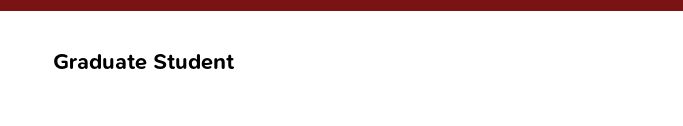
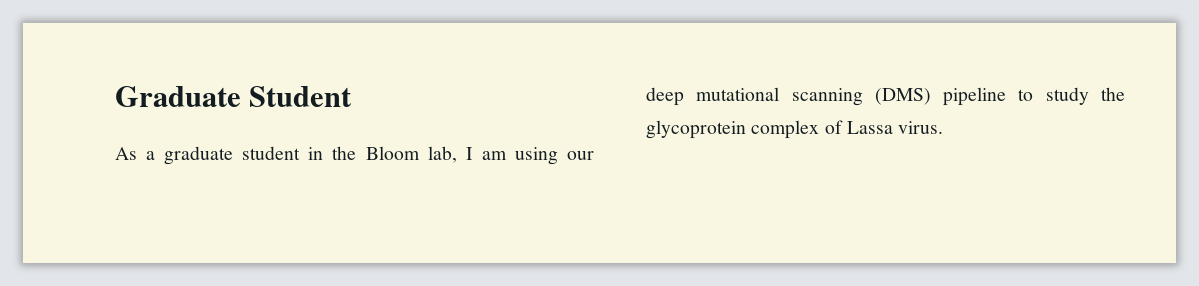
+ As a graduate student in the Bloom lab, I am using our deep mutational scanning (DMS) pipeline to study the glycoprotein complex of Lassa virus.

